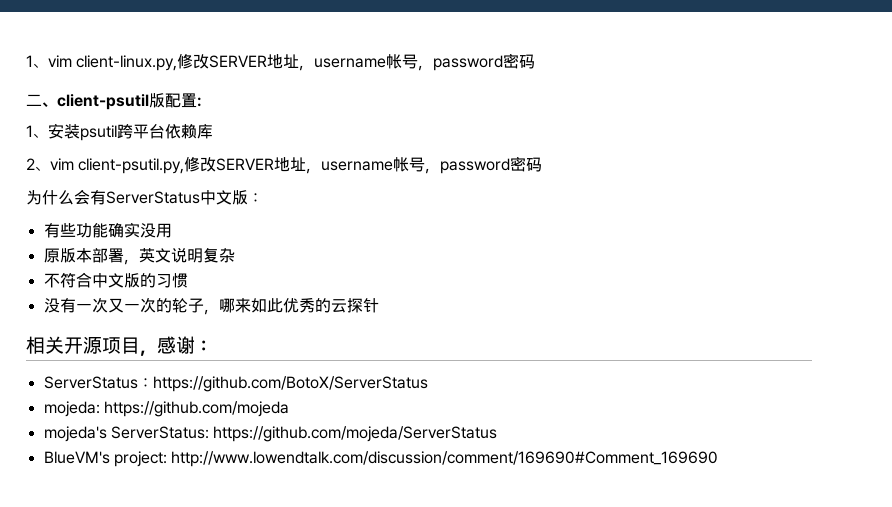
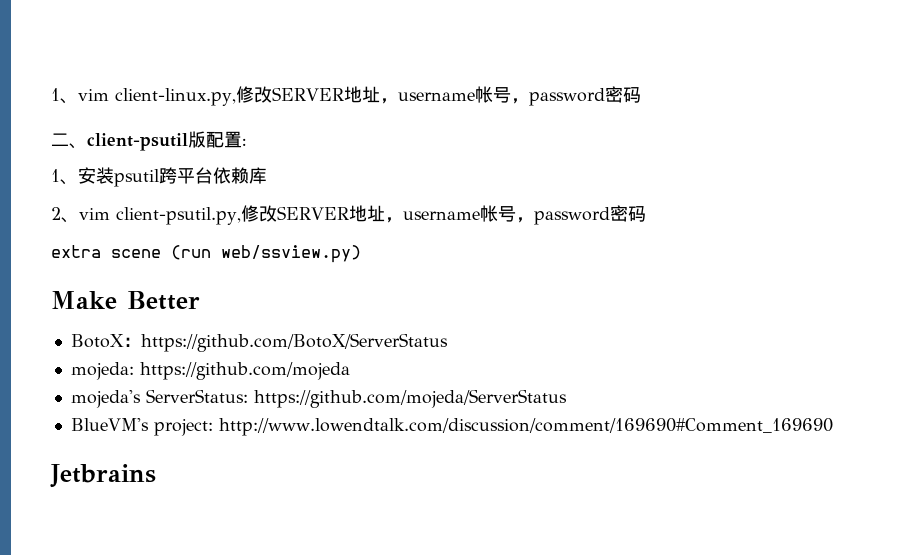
- 为什么会有ServerStatus中文版：
- 有些功能确实没用
- 原版本部署，英文说明复杂
- 不符合中文版的习惯
- 没有一次又一次的轮子，哪来如此优秀的云探针
- 相关开源项目，感谢：
- ServerStatus：https://github.com/BotoX/ServerStatus
+ extra scene (run web/ssview.py)
+ Make Better
+ BotoX：https://github.com/BotoX/ServerStatus
+ Jetbrains

